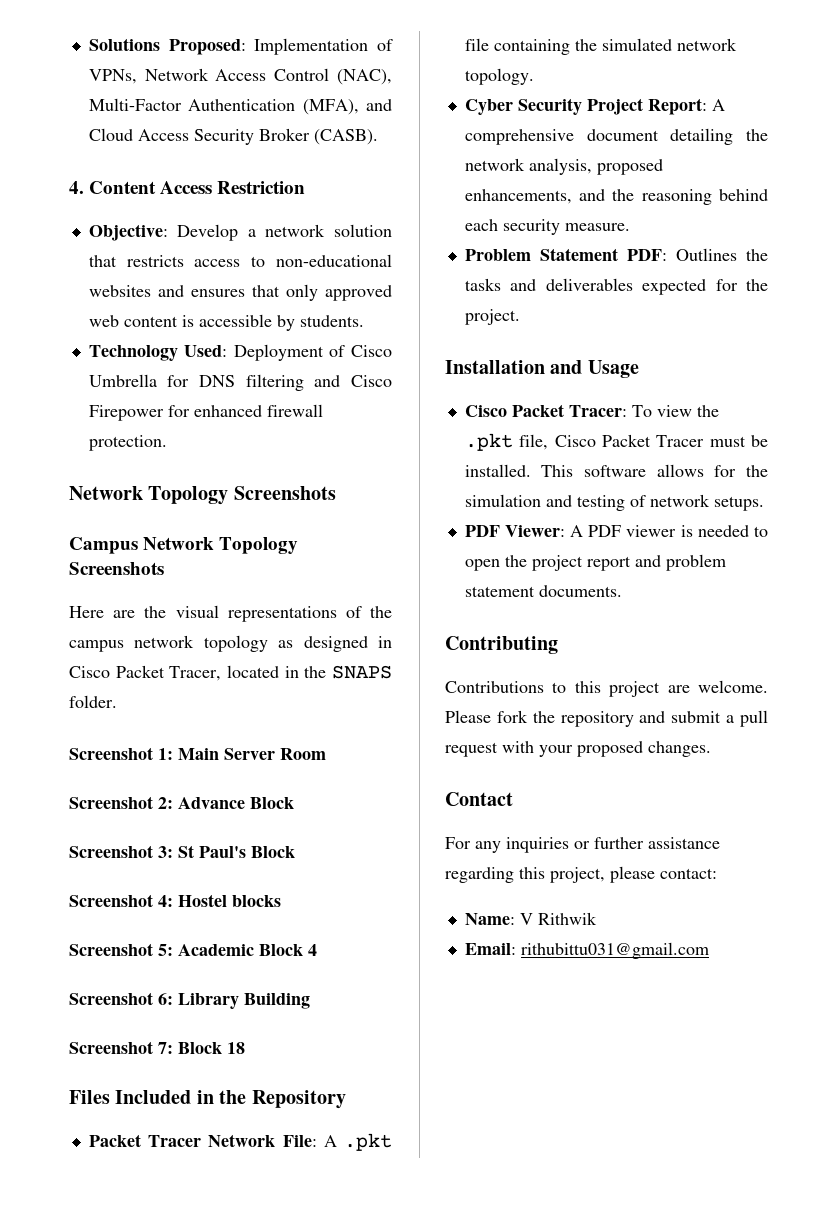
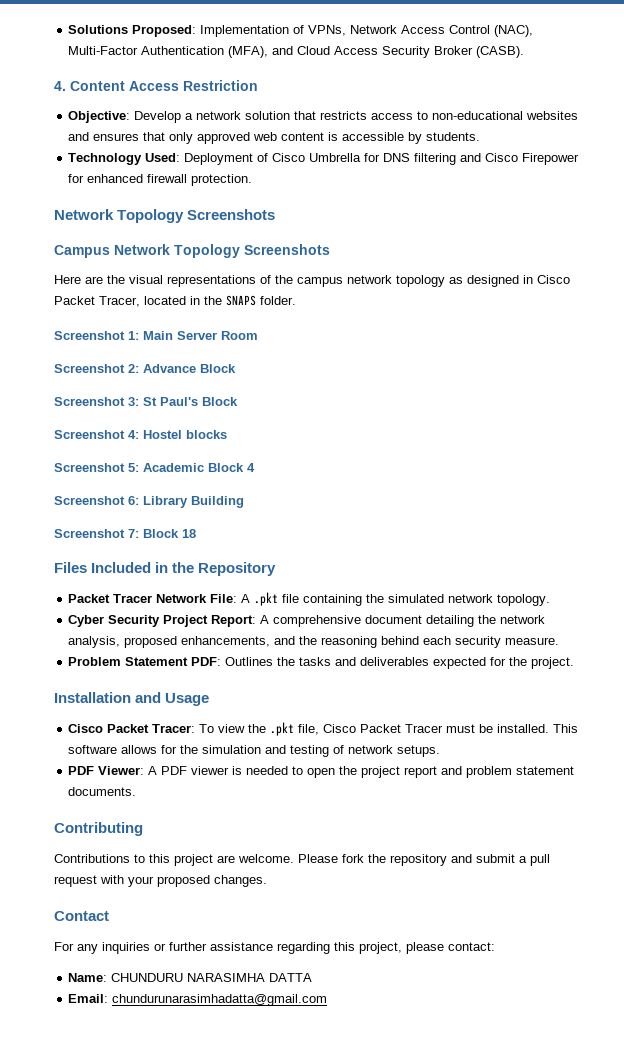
- Name: V Rithwik
+ Name: CHUNDURU NARASIMHA DATTA
- Email: rithubittu031@gmail.com
+ Email: chundurunarasimhadatta@gmail.com

